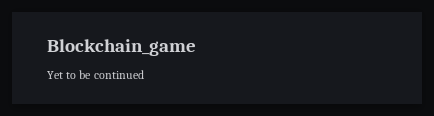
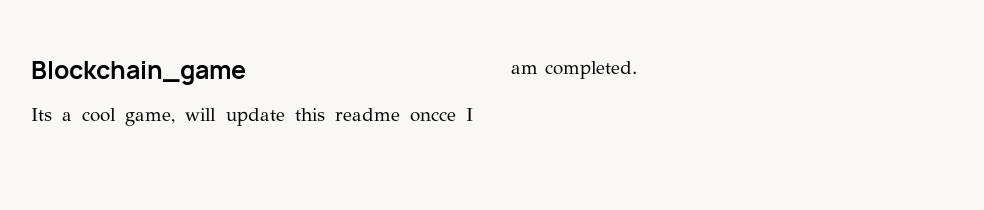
- Yet to be continued
+ Its a cool game, will update this readme oncce I am completed.

